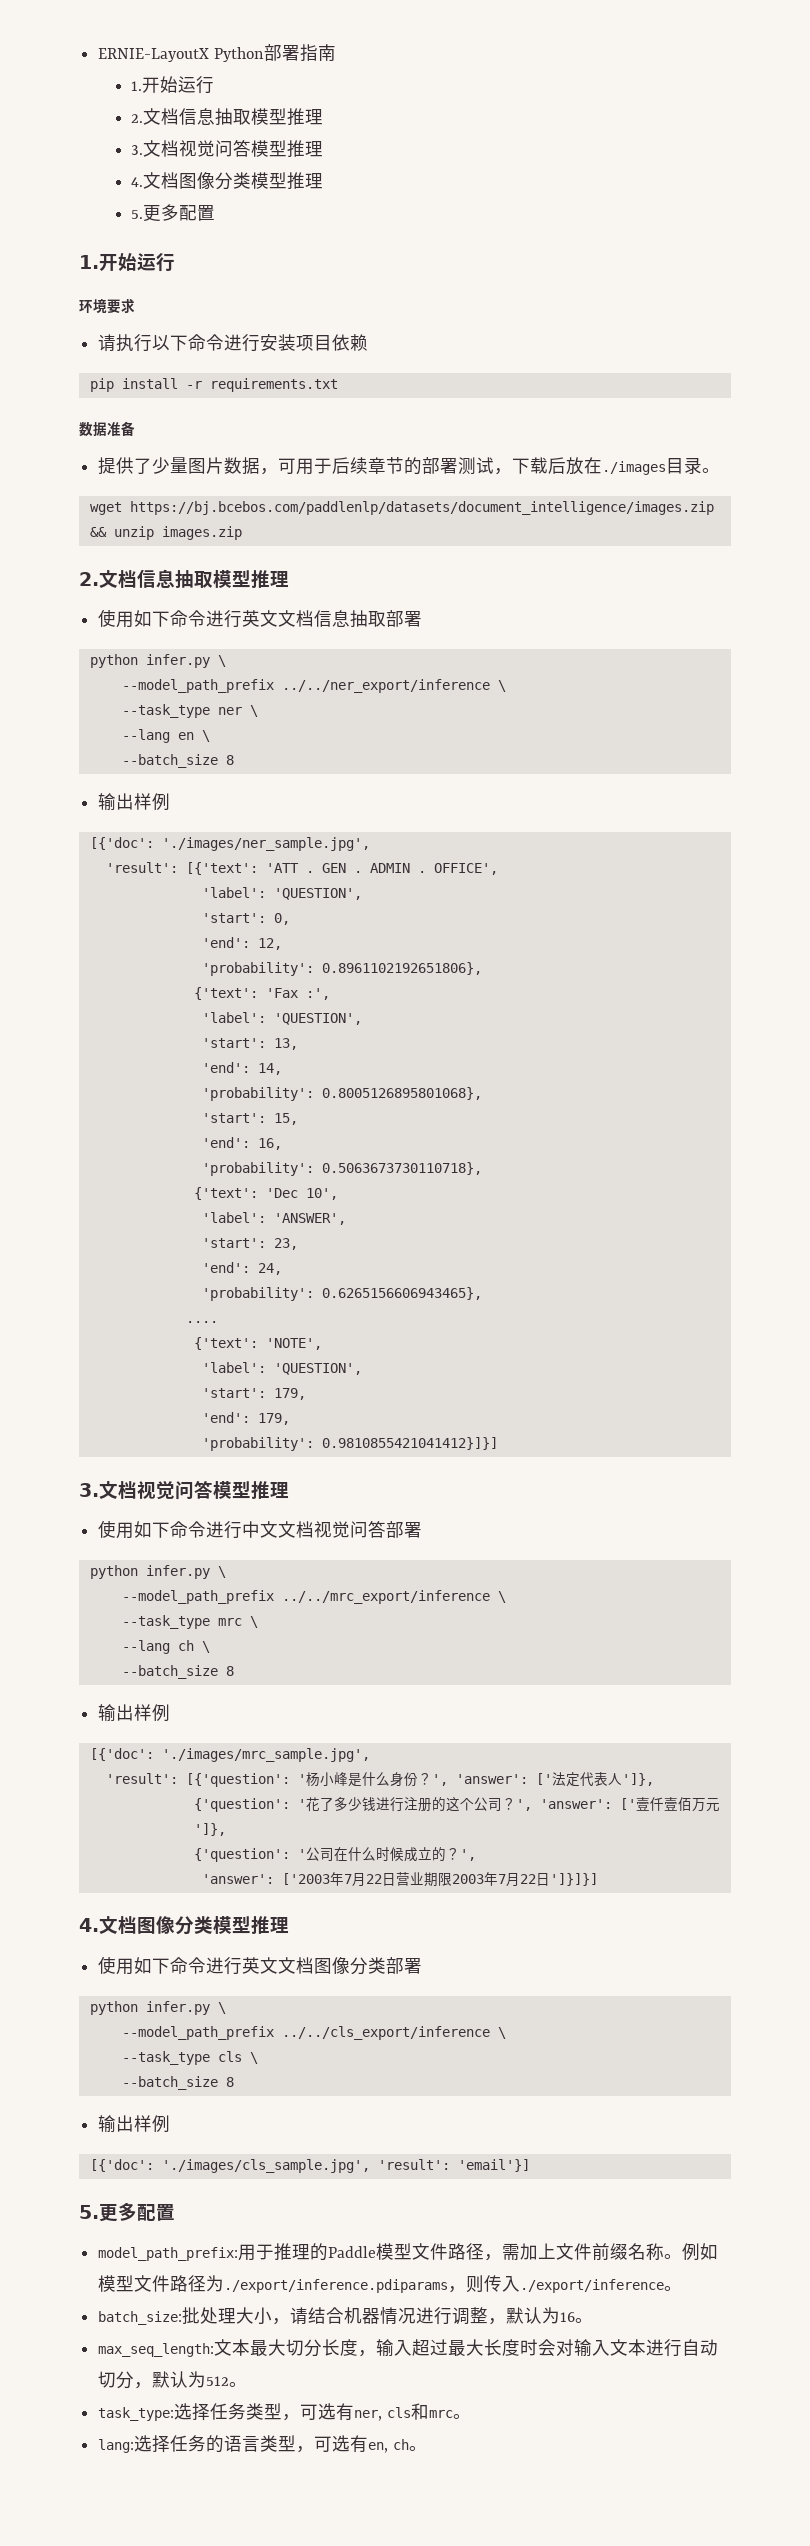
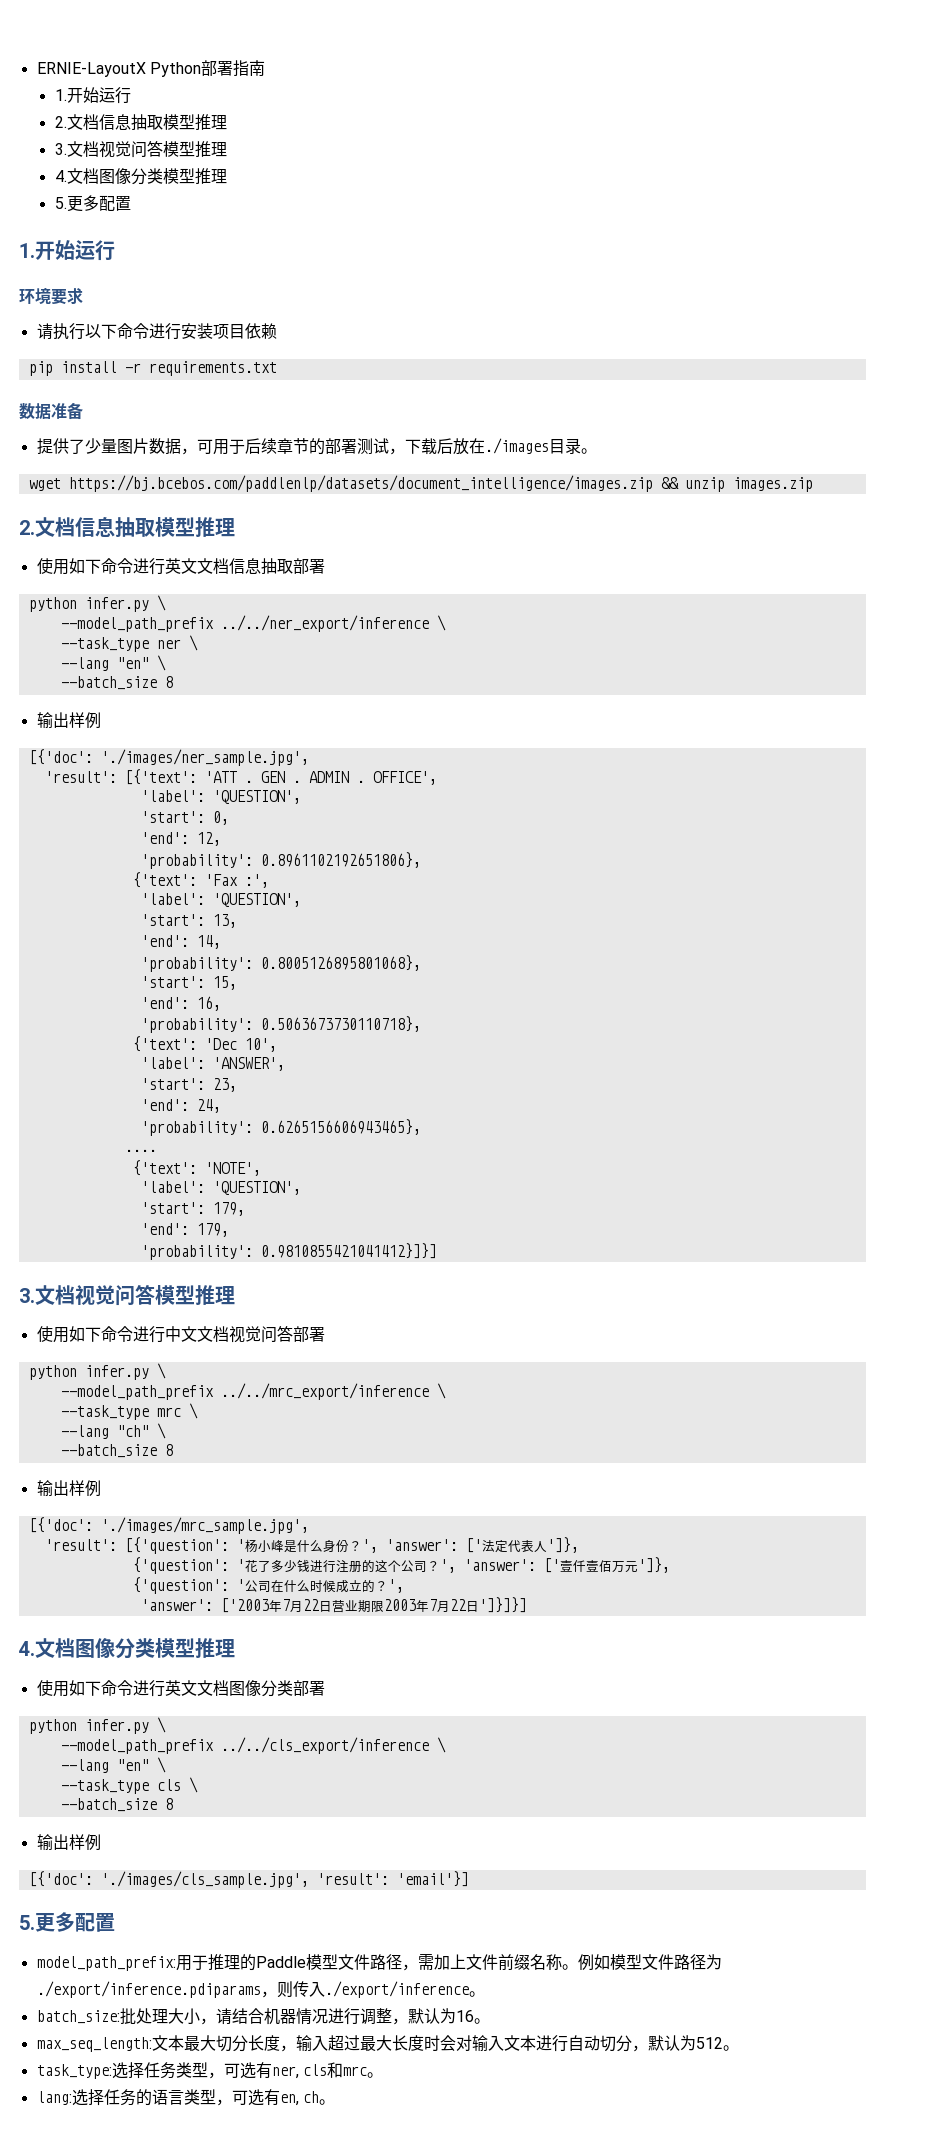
  --task_type ner \
- --lang en \
+ --lang "en" \
- --lang ch \
+ --lang "ch" \
  --model_path_prefix ../../cls_export/inference \
+ --lang "en" \

